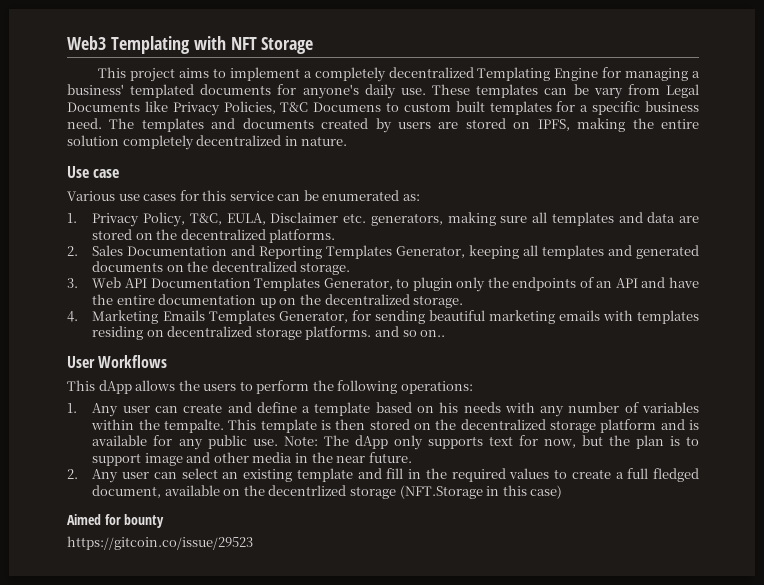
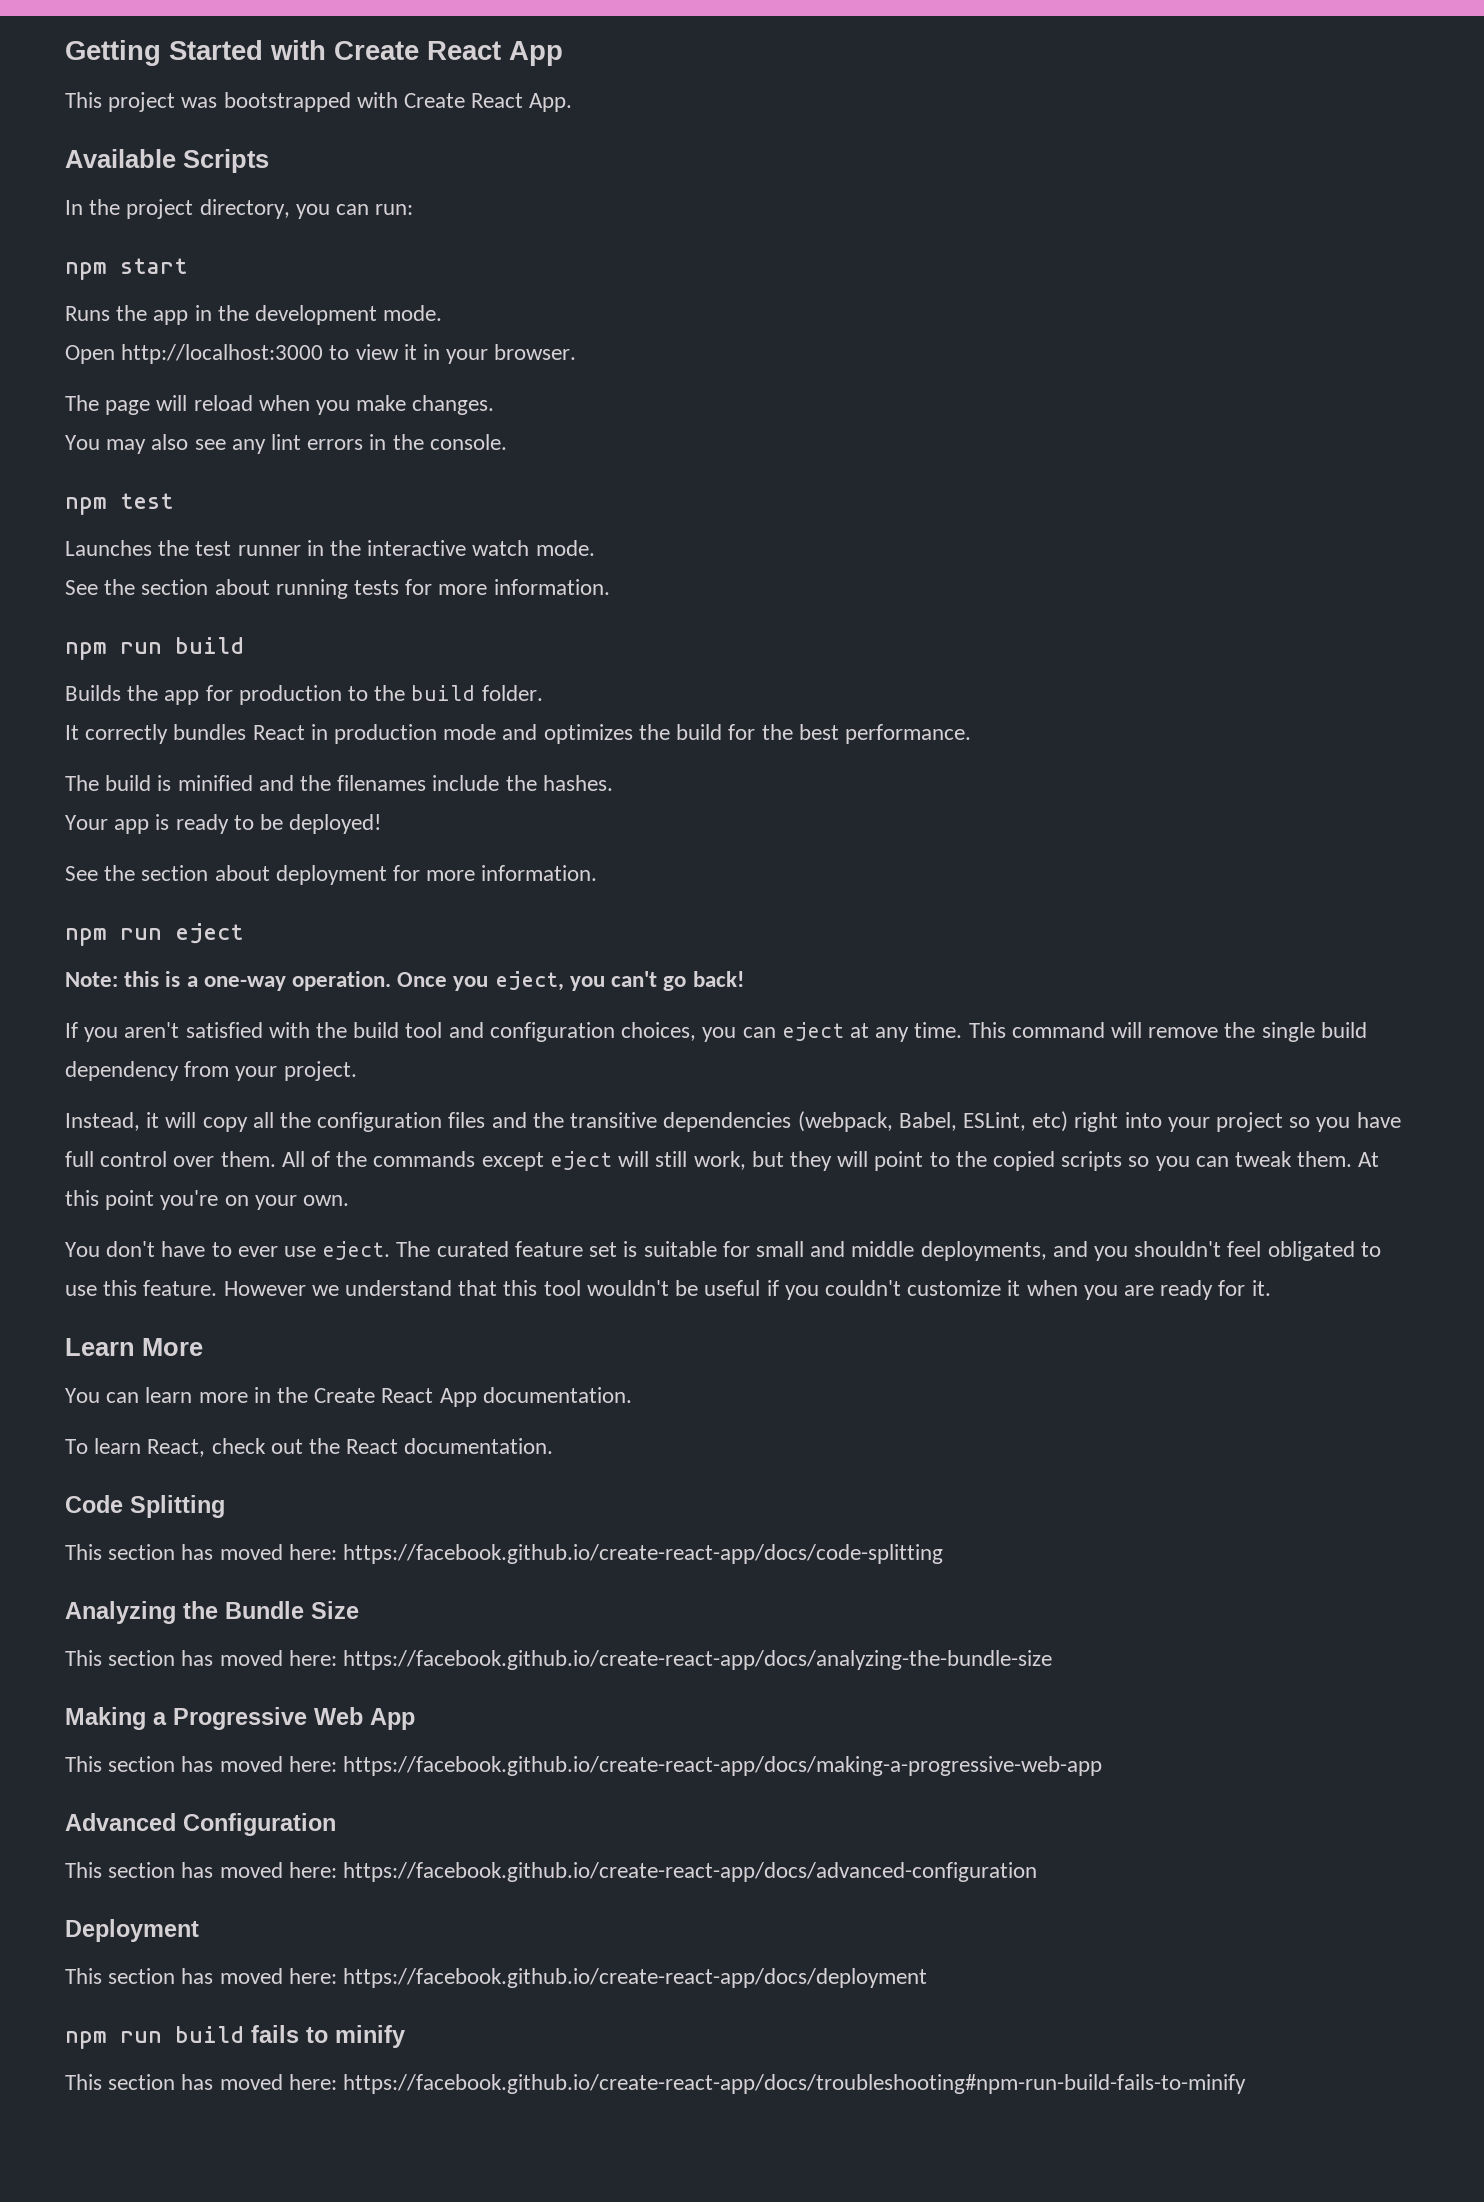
- Web3 Templating with NFT Storage
- This project aims to implement a completely decentralized Templating Engine for managing a business' templated documents for anyone's daily use. These templates can be vary from Legal Documents like Privacy Policies, T&C Documens to custom built templates for a specific business need. The templates and documents created by users are stored on IPFS, making the entire solution completely decentralized in nature.
- Use case
- Various use cases for this service can be enumerated as:
- 1. Privacy Policy, T&C, EULA, Disclaimer etc. generators, making sure all templates and data are stored on the decentralized platforms.
- 2. Sales Documentation and Reporting Templates Generator, keeping all templates and generated documents on the decentralized storage.
- 3. Web API Documentation Templates Generator, to plugin only the endpoints of an API and have the entire documentation up on the decentralized storage.
- 4. Marketing Emails Templates Generator, for sending beautiful marketing emails with templates residing on decentralized storage platforms. and so on..
- User Workflows
- This dApp allows the users to perform the following operations:
- 1. Any user can create and define a template based on his needs with any number of variables within the tempalte. This template is then stored on the decentralized storage platform and is available for any public use. Note: The dApp only supports text for now, but the plan is to support image and other media in the near future.
- 2. Any user can select an existing template and fill in the required values to create a full fledged document, available on the decentrlized storage (NFT.Storage in this case)
- Aimed for bounty
- https://gitcoin.co/issue/29523
+ Getting Started with Create React App
+ This project was bootstrapped with Create React App.
+ Available Scripts
+ In the project directory, you can run:
+ npm start
+ Runs the app in the development mode.
+ Open http://localhost:3000 to view it in your browser.
+ The page will reload when you make changes.
+ You may also see any lint errors in the console.
+ npm test
+ Launches the test runner in the interactive watch mode.
+ See the section about running tests for more information.
+ npm run build
+ Builds the app for production to the build folder.
+ It correctly bundles React in production mode and optimizes the build for the best performance.
+ The build is minified and the filenames include the hashes.
+ Your app is ready to be deployed!
+ See the section about deployment for more information.
+ npm run eject
+ Note: this is a one-way operation. Once you eject, you can't go back!
+ If you aren't satisfied with the build tool and configuration choices, you can eject at any time. This command will remove the single build dependency from your project.
+ Instead, it will copy all the configuration files and the transitive dependencies (webpack, Babel, ESLint, etc) right into your project so you have full control over them. All of the commands except eject will still work, but they will point to the copied scripts so you can tweak them. At this point you're on your own.
+ You don't have to ever use eject. The curated feature set is suitable for small and middle deployments, and you shouldn't feel obligated to use this feature. However we understand that this tool wouldn't be useful if you couldn't customize it when you are ready for it.
+ Learn More
+ You can learn more in the Create React App documentation.
+ To learn React, check out the React documentation.
+ Code Splitting
+ This section has moved here: https://facebook.github.io/create-react-app/docs/code-splitting
+ Analyzing the Bundle Size
+ This section has moved here: https://facebook.github.io/create-react-app/docs/analyzing-the-bundle-size
+ Making a Progressive Web App
+ This section has moved here: https://facebook.github.io/create-react-app/docs/making-a-progressive-web-app
+ Advanced Configuration
+ This section has moved here: https://facebook.github.io/create-react-app/docs/advanced-configuration
+ Deployment
+ This section has moved here: https://facebook.github.io/create-react-app/docs/deployment
+ npm run build fails to minify
+ This section has moved here: https://facebook.github.io/create-react-app/docs/troubleshooting#npm-run-build-fails-to-minify

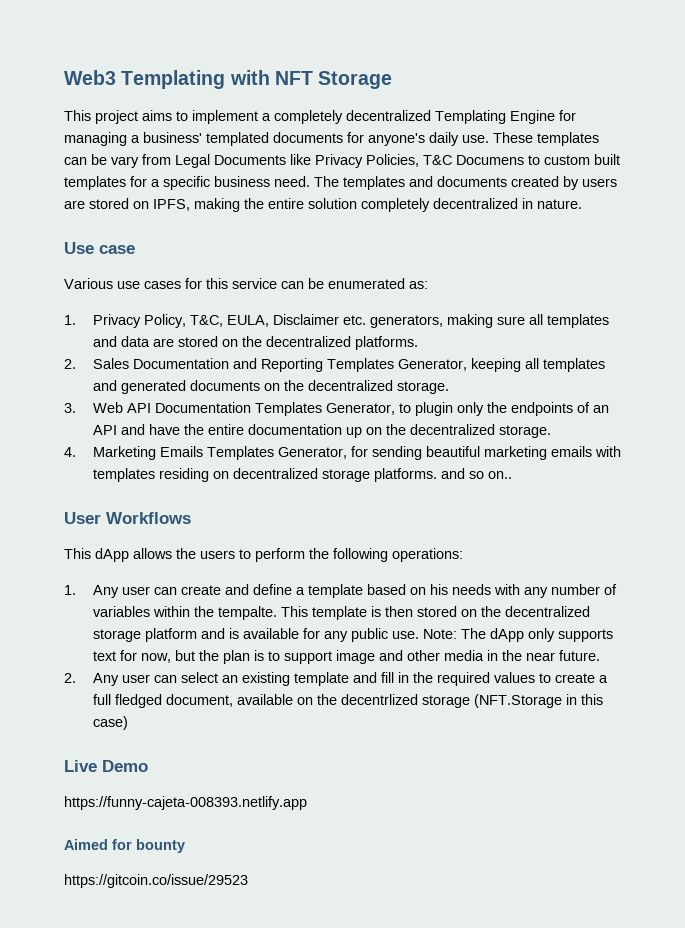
- Getting Started with Create React App
- This project was bootstrapped with Create React App.
- Available Scripts
- In the project directory, you can run:
- npm start
- Runs the app in the development mode.
- Open http://localhost:3000 to view it in your browser.
- The page will reload when you make changes.
- You may also see any lint errors in the console.
- npm test
- Launches the test runner in the interactive watch mode.
- See the section about running tests for more information.
- npm run build
- Builds the app for production to the build folder.
- It correctly bundles React in production mode and optimizes the build for the best performance.
- The build is minified and the filenames include the hashes.
- Your app is ready to be deployed!
- See the section about deployment for more information.
- npm run eject
- Note: this is a one-way operation. Once you eject, you can't go back!
- If you aren't satisfied with the build tool and configuration choices, you can eject at any time. This command will remove the single build dependency from your project.
- Instead, it will copy all the configuration files and the transitive dependencies (webpack, Babel, ESLint, etc) right into your project so you have full control over them. All of the commands except eject will still work, but they will point to the copied scripts so you can tweak them. At this point you're on your own.
- You don't have to ever use eject. The curated feature set is suitable for small and middle deployments, and you shouldn't feel obligated to use this feature. However we understand that this tool wouldn't be useful if you couldn't customize it when you are ready for it.
- Learn More
- You can learn more in the Create React App documentation.
- To learn React, check out the React documentation.
- Code Splitting
- This section has moved here: https://facebook.github.io/create-react-app/docs/code-splitting
- Analyzing the Bundle Size
- This section has moved here: https://facebook.github.io/create-react-app/docs/analyzing-the-bundle-size
- Making a Progressive Web App
- This section has moved here: https://facebook.github.io/create-react-app/docs/making-a-progressive-web-app
- Advanced Configuration
- This section has moved here: https://facebook.github.io/create-react-app/docs/advanced-configuration
- Deployment
- This section has moved here: https://facebook.github.io/create-react-app/docs/deployment
- npm run build fails to minify
- This section has moved here: https://facebook.github.io/create-react-app/docs/troubleshooting#npm-run-build-fails-to-minify
+ Web3 Templating with NFT Storage
+ This project aims to implement a completely decentralized Templating Engine for managing a business' templated documents for anyone's daily use. These templates can be vary from Legal Documents like Privacy Policies, T&C Documens to custom built templates for a specific business need. The templates and documents created by users are stored on IPFS, making the entire solution completely decentralized in nature.
+ Use case
+ Various use cases for this service can be enumerated as:
+ 1. Privacy Policy, T&C, EULA, Disclaimer etc. generators, making sure all templates and data are stored on the decentralized platforms.
+ 2. Sales Documentation and Reporting Templates Generator, keeping all templates and generated documents on the decentralized storage.
+ 3. Web API Documentation Templates Generator, to plugin only the endpoints of an API and have the entire documentation up on the decentralized storage.
+ 4. Marketing Emails Templates Generator, for sending beautiful marketing emails with templates residing on decentralized storage platforms. and so on..
+ User Workflows
+ This dApp allows the users to perform the following operations:
+ 1. Any user can create and define a template based on his needs with any number of variables within the tempalte. This template is then stored on the decentralized storage platform and is available for any public use. Note: The dApp only supports text for now, but the plan is to support image and other media in the near future.
+ 2. Any user can select an existing template and fill in the required values to create a full fledged document, available on the decentrlized storage (NFT.Storage in this case)
+ Live Demo
+ https://funny-cajeta-008393.netlify.app
+ Aimed for bounty
+ https://gitcoin.co/issue/29523

